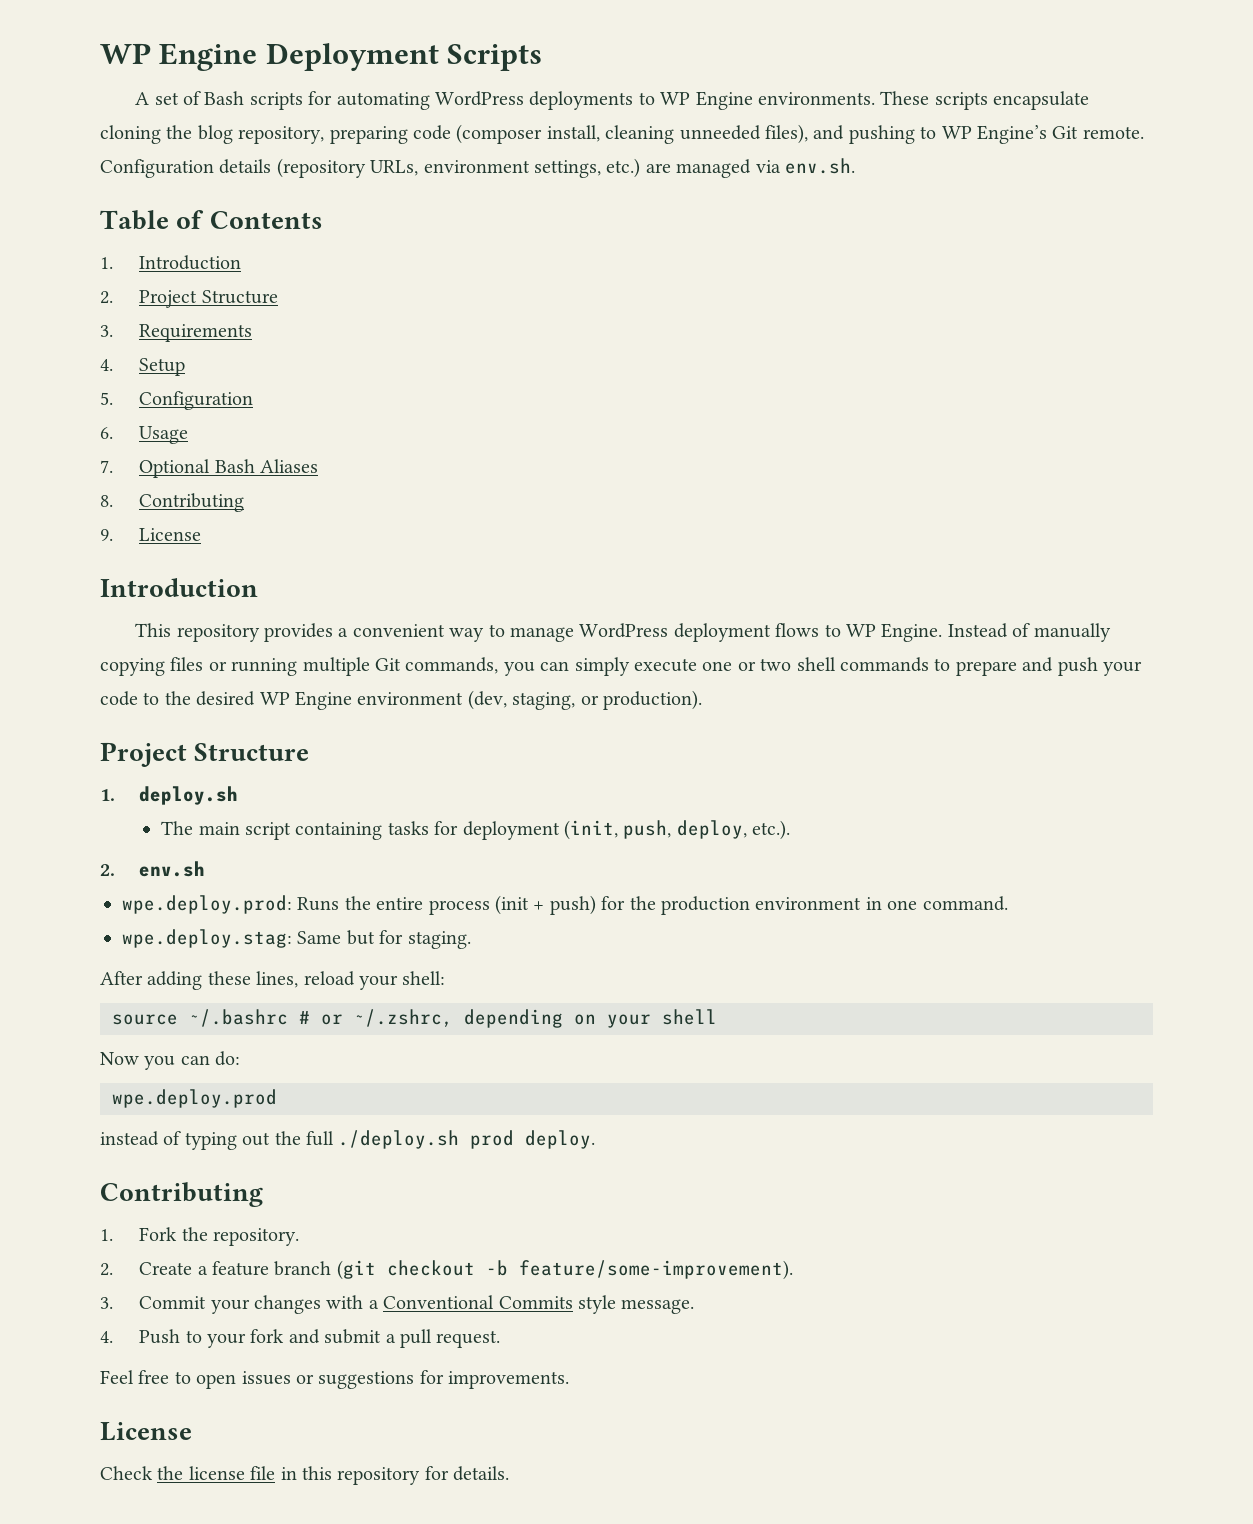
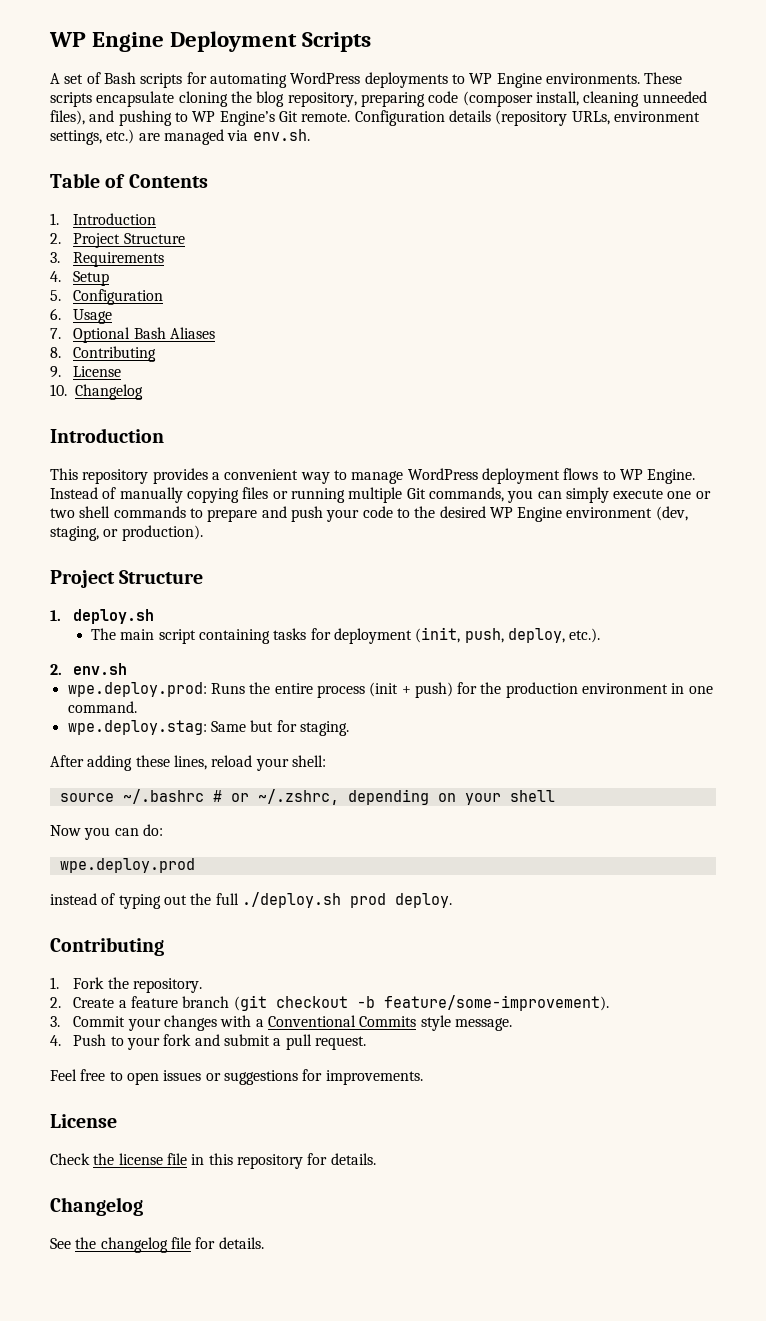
+ 10. Changelog
  Check the license file in this repository for details.
+ Changelog
+ See the changelog file for details.

